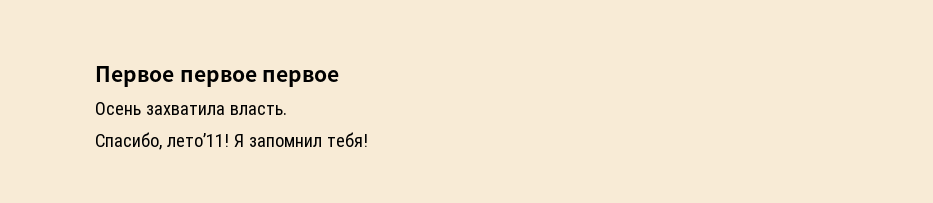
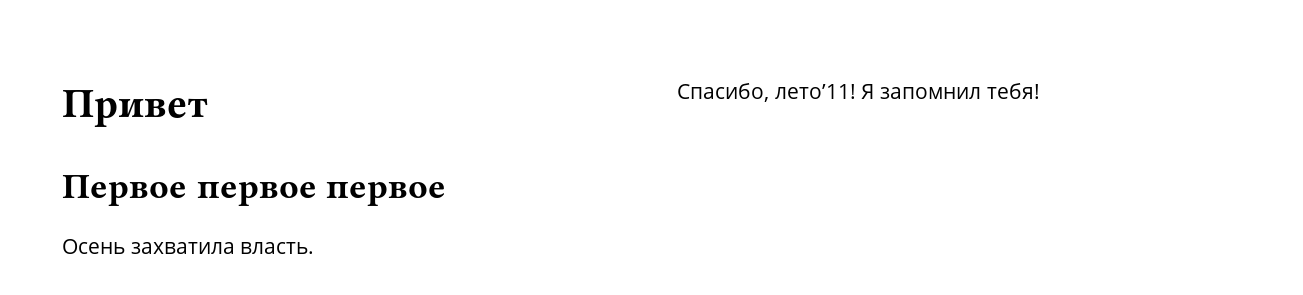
+ Привет

